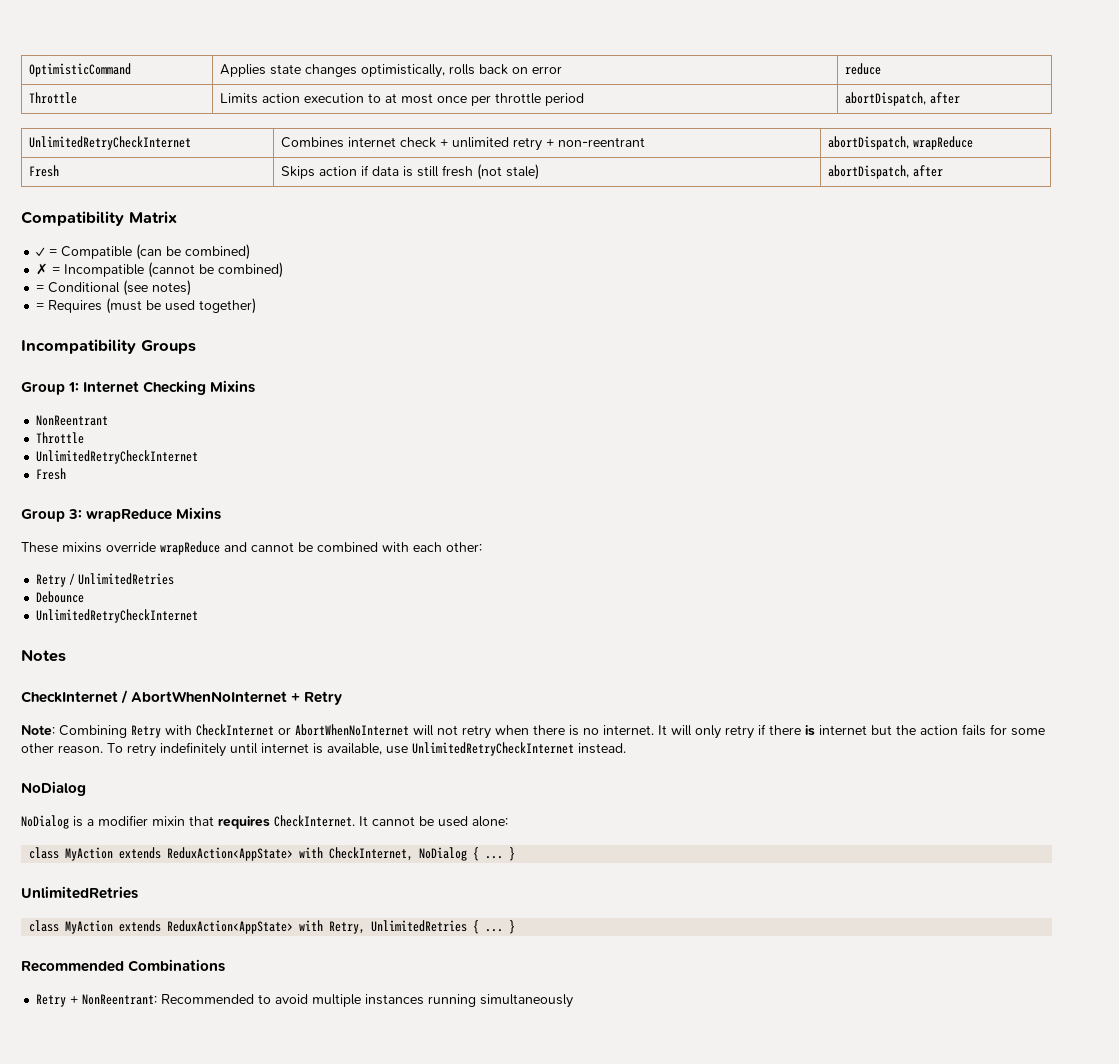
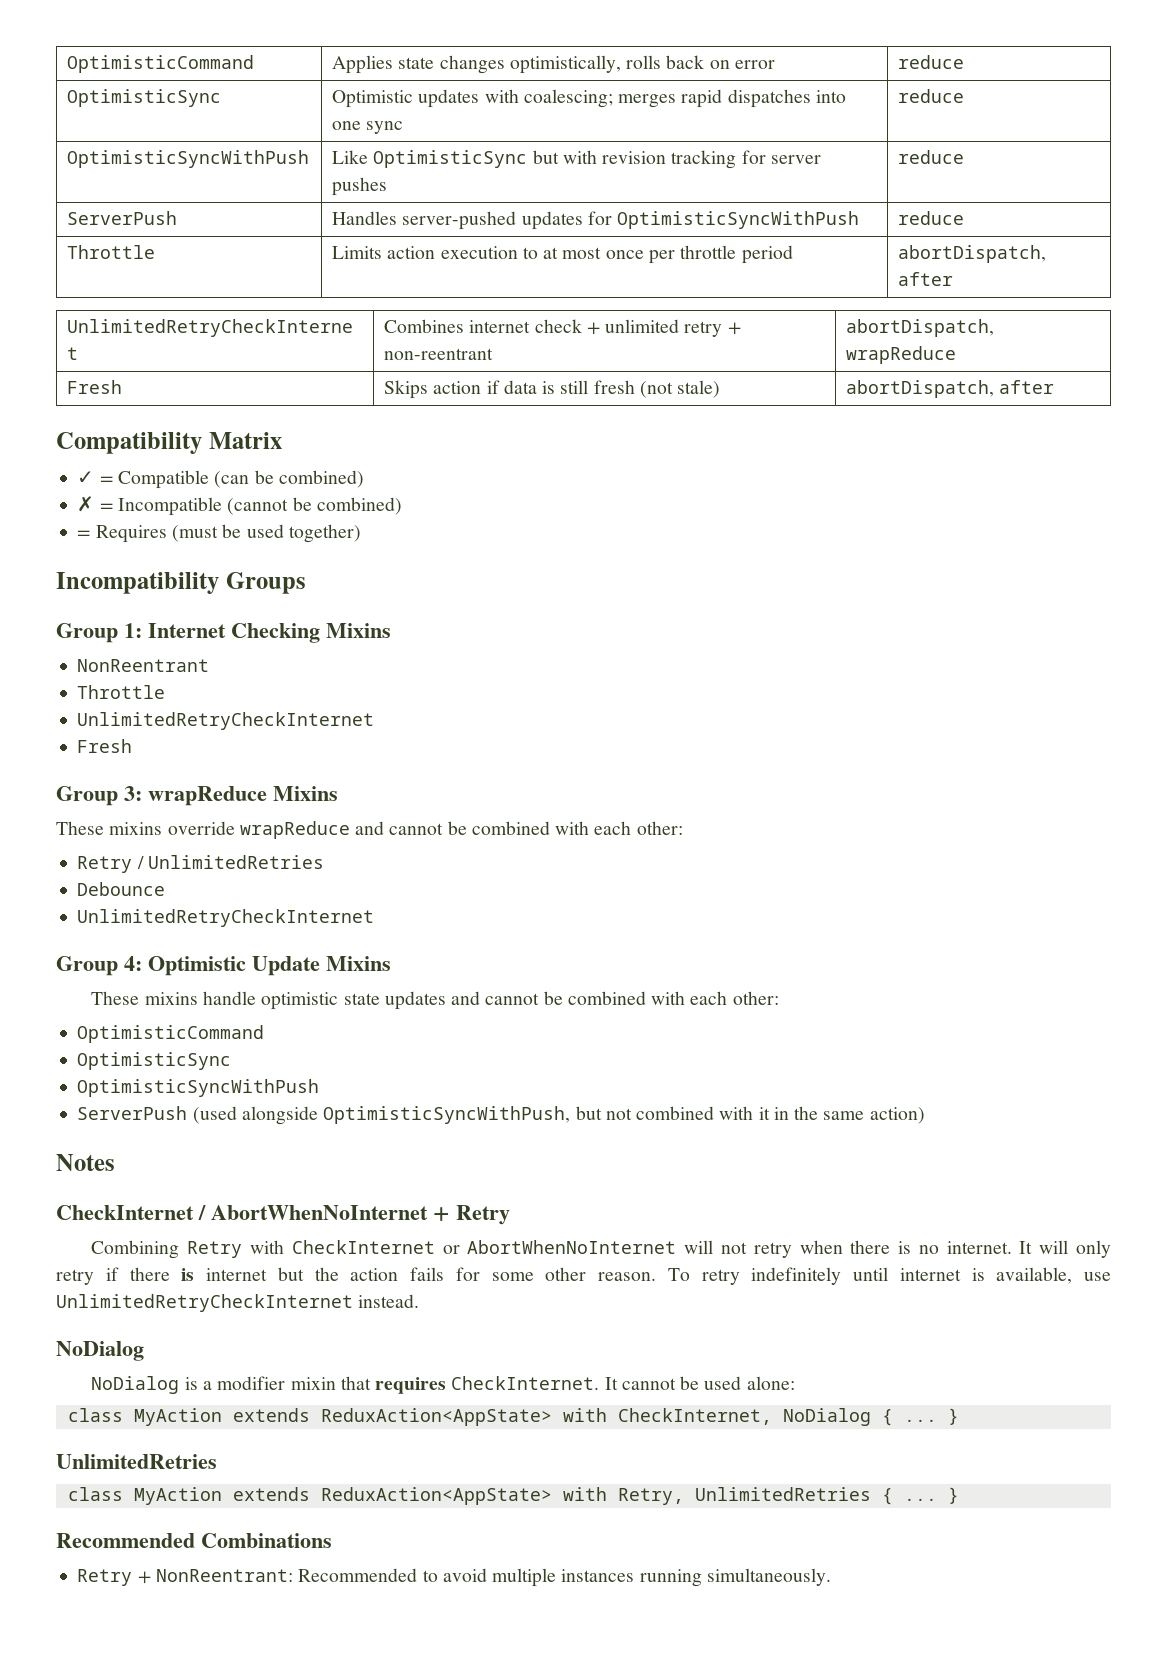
+ OptimisticSync | Optimistic updates with coalescing; merges rapid dispatches into one sync | reduce
+ OptimisticSyncWithPush | Like OptimisticSync but with revision tracking for server pushes | reduce
+ ServerPush | Handles server-pushed updates for OptimisticSyncWithPush | reduce
- = Conditional (see notes)
+ Group 4: Optimistic Update Mixins
+ These mixins handle optimistic state updates and cannot be combined with each other:
+ OptimisticCommand
+ OptimisticSync
+ OptimisticSyncWithPush
+ ServerPush (used alongside OptimisticSyncWithPush, but not combined with it in the same action)
- Note: Combining Retry with CheckInternet or AbortWhenNoInternet will not retry when there is no internet.
+ Combining Retry with CheckInternet or AbortWhenNoInternet will not retry when there is no internet.
- Retry + NonReentrant: Recommended to avoid multiple instances running simultaneously
+ Retry + NonReentrant: Recommended to avoid multiple instances running simultaneously.

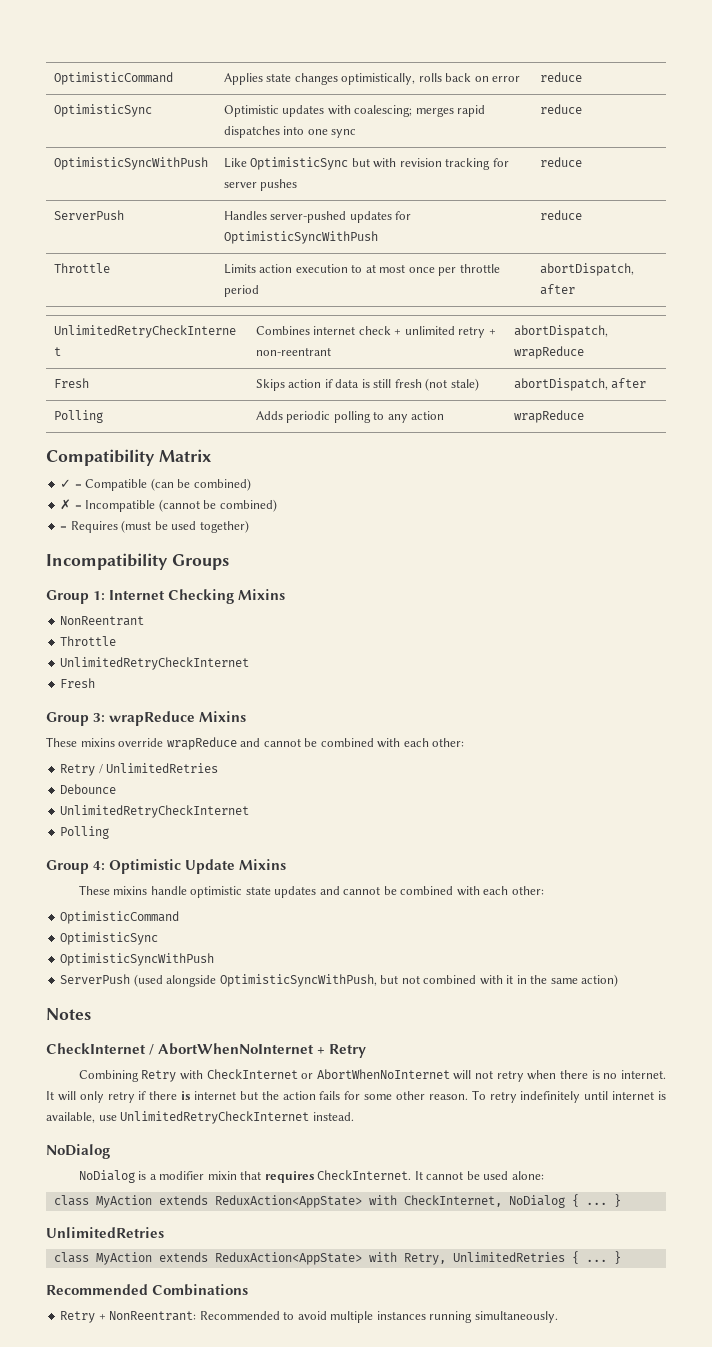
+ Polling | Adds periodic polling to any action | wrapReduce
  Debounce
  UnlimitedRetryCheckInternet
+ Polling

